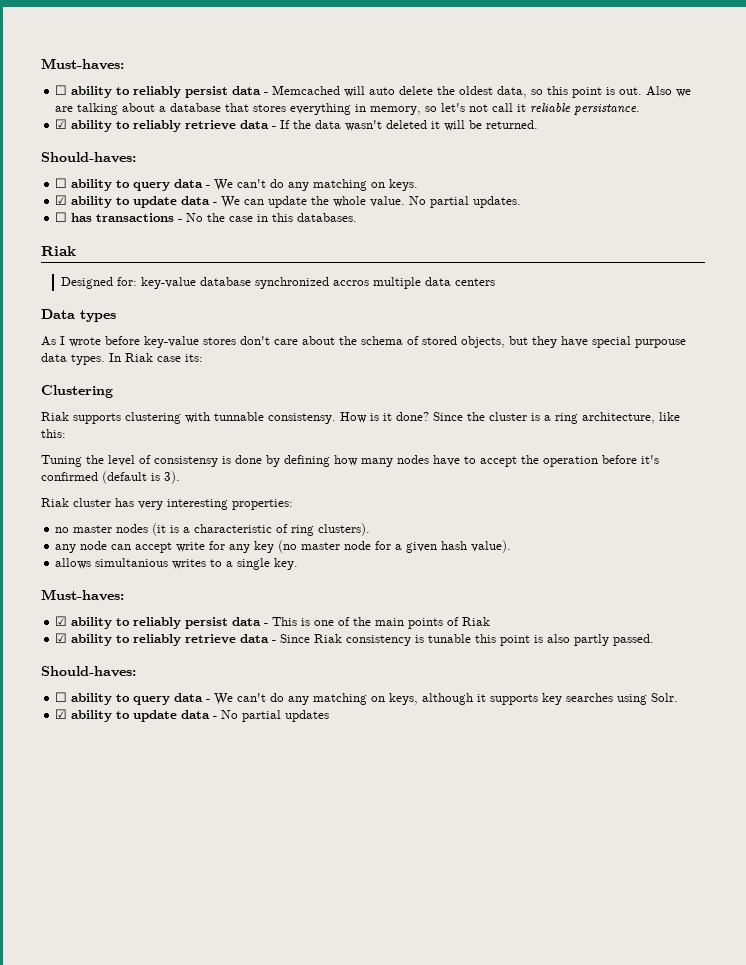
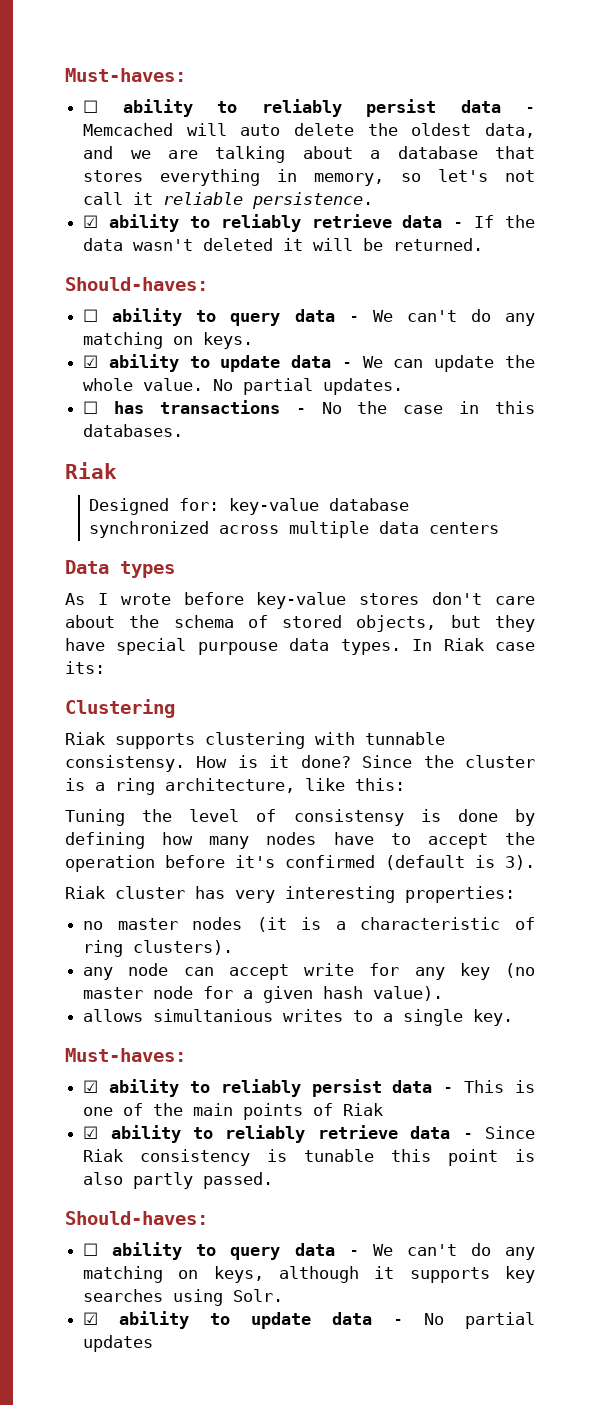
- ☐ ability to reliably persist data - Memcached will auto delete the oldest data, so this point is out. Also we are talking about a database that stores everything in memory, so let's not call it reliable persistance.
+ ☐ ability to reliably persist data - Memcached will auto delete the oldest data, and we are talking about a database that stores everything in memory, so let's not call it reliable persistence.
- Designed for: key-value database synchronized accros multiple data centers
+ Designed for: key-value database synchronized across multiple data centers

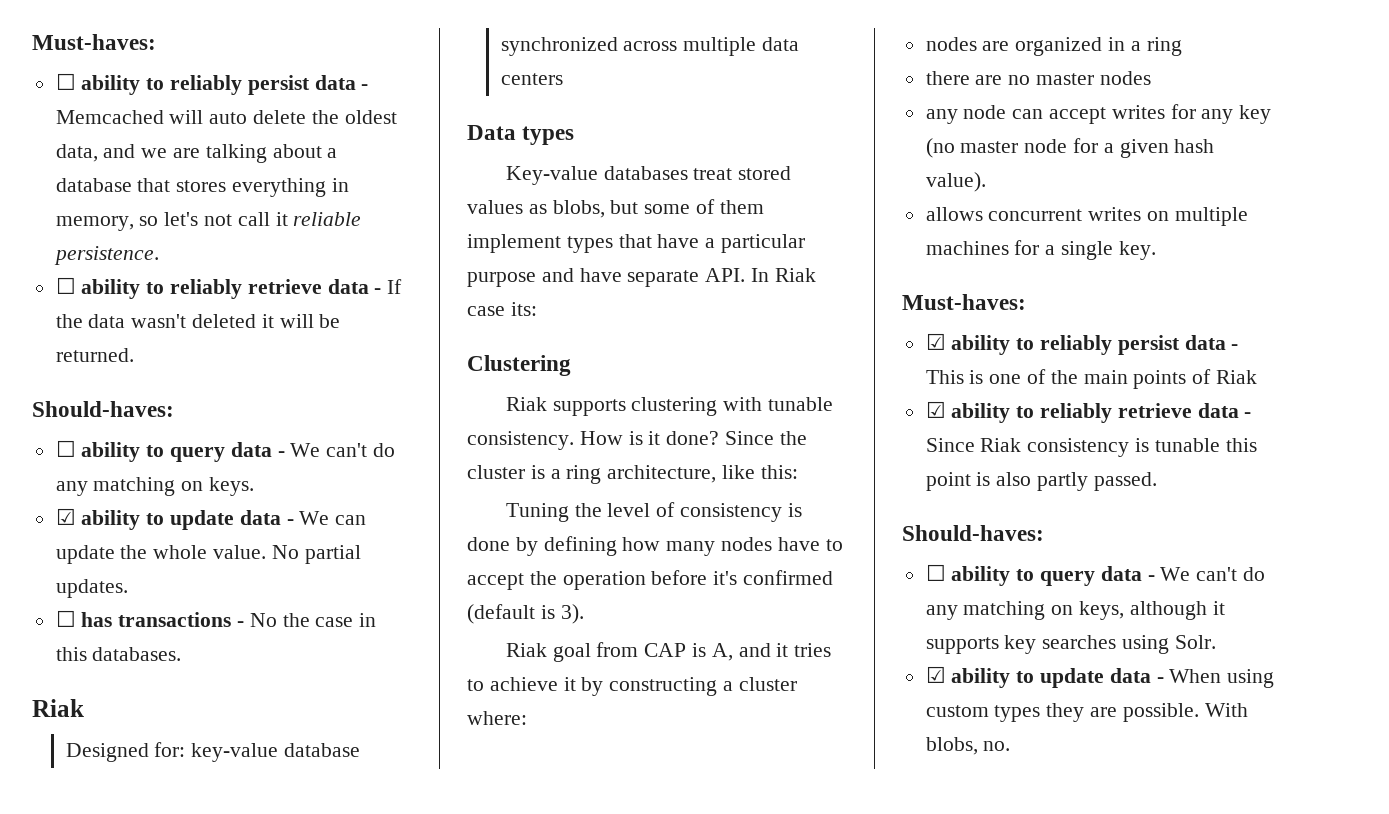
- ☑ ability to reliably retrieve data - If the data wasn't deleted it will be returned.
+ ☐ ability to reliably retrieve data - If the data wasn't deleted it will be returned.
- As I wrote before key-value stores don't care about the schema of stored objects, but they have special purpouse data types. In Riak case its:
+ Key-value databases treat stored values as blobs, but some of them implement types that have a particular purpose and have separate API. In Riak case its:
- Riak supports clustering with tunnable consistensy.
+ Riak supports clustering with tunable consistency.
- Tuning the level of consistensy is done by defining how many nodes have to accept the operation before it's confirmed (default is 3).
+ Tuning the level of consistency is done by defining how many nodes have to accept the operation before it's confirmed (default is 3).
- Riak cluster has very interesting properties:
- no master nodes (it is a characteristic of ring clusters).
+ Riak goal from CAP is A, and it tries to achieve it by constructing a cluster where:
+ nodes are organized in a ring
+ there are no master nodes
- any node can accept write for any key (no master node for a given hash value).
+ any node can accept writes for any key (no master node for a given hash value).
- allows simultanious writes to a single key.
+ allows concurrent writes on multiple machines for a single key.
- ☑ ability to update data - No partial updates
+ ☑ ability to update data - When using custom types they are possible. With blobs, no.

